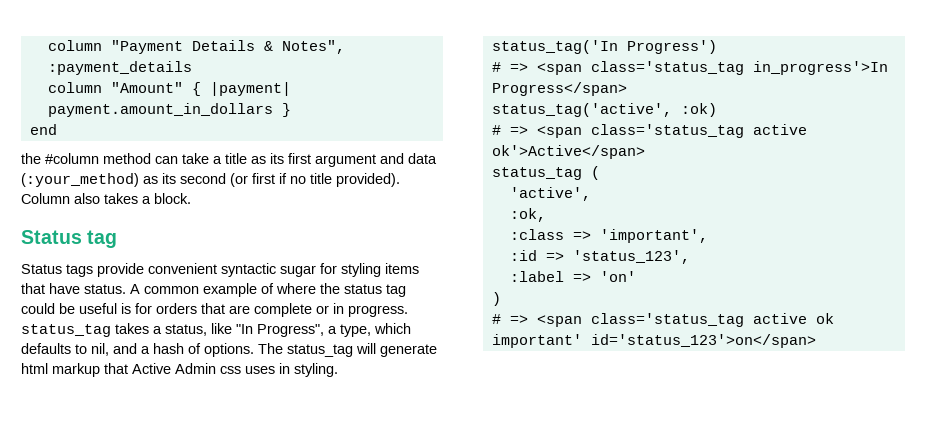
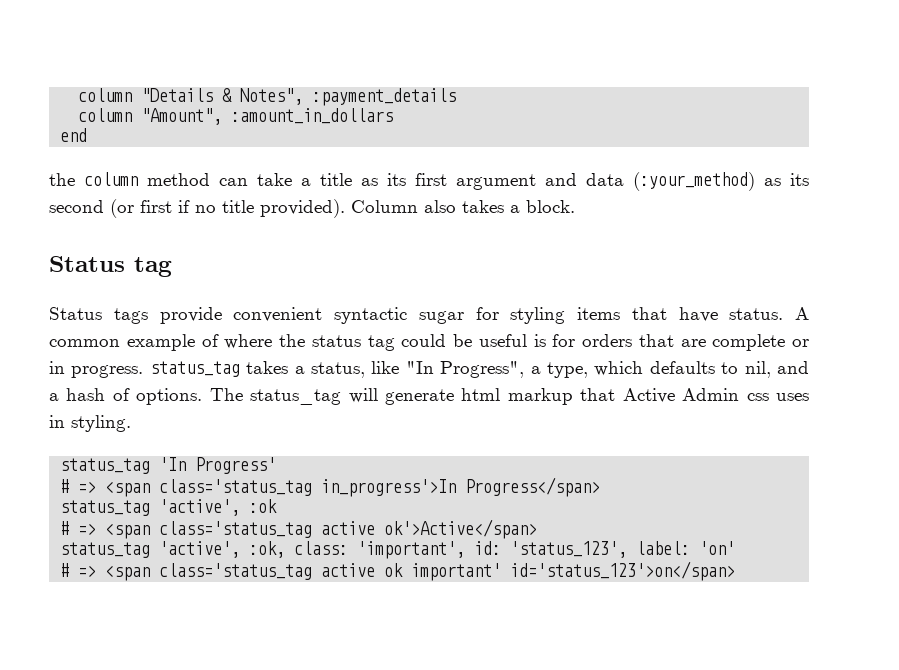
- column "Payment Details & Notes", :payment_details
+ column "Details & Notes", :payment_details
- column "Amount" { |payment| payment.amount_in_dollars }
+ column "Amount", :amount_in_dollars
- the #column method can take a title as its first argument and data (:your_method) as its second (or first if no title provided).
+ the column method can take a title as its first argument and data (:your_method) as its second (or first if no title provided).
- status_tag('In Progress')
+ status_tag 'In Progress'
- status_tag('active', :ok)
+ status_tag 'active', :ok
- status_tag (
- 'active',
- :ok,
- :class => 'important',
- :id => 'status_123',
- :label => 'on'
+ status_tag 'active', :ok, class: 'important', id: 'status_123', label: 'on'
- )

